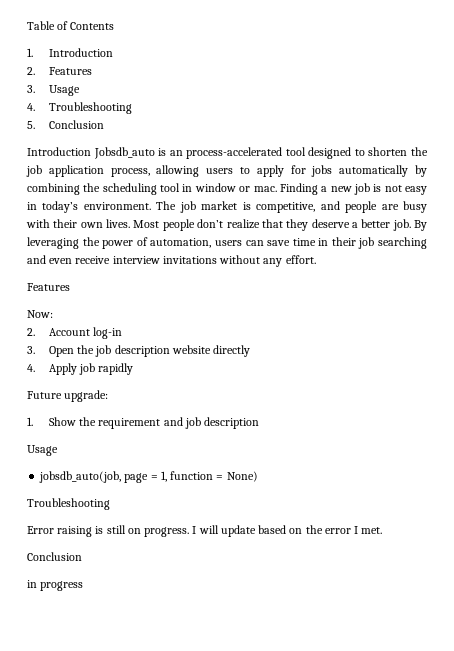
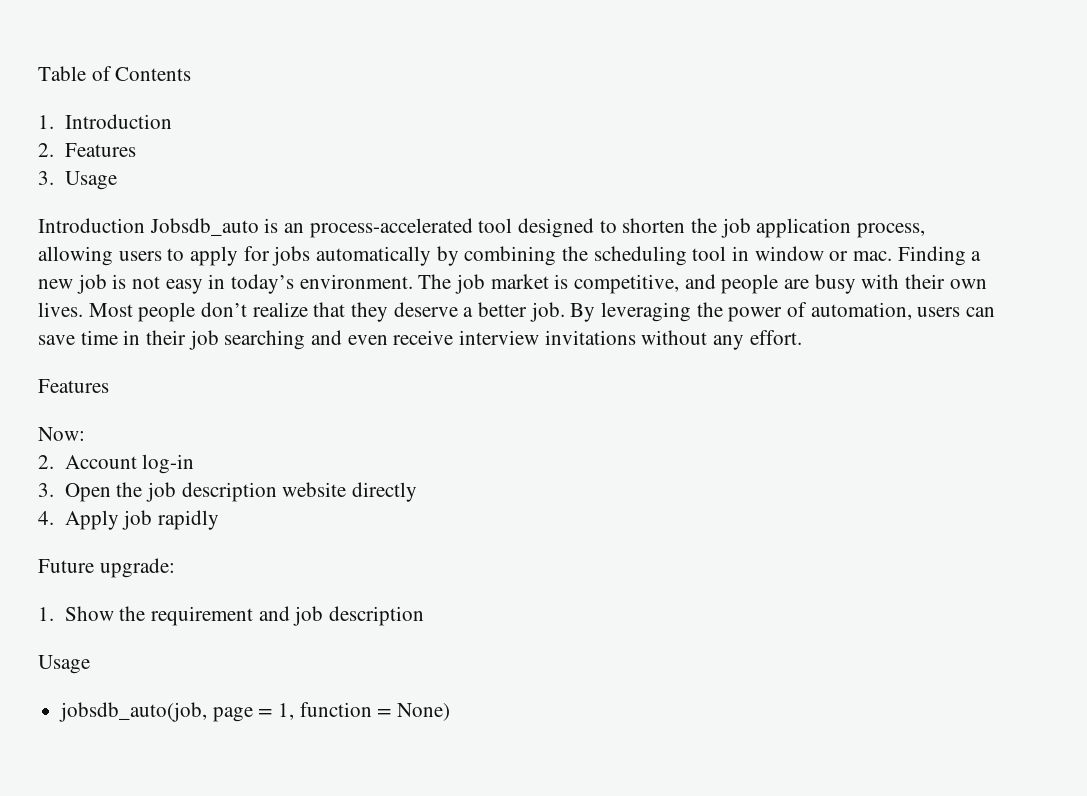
- 4. Troubleshooting
- 5. Conclusion
  jobsdb_auto(job, page = 1, function = None)
- Troubleshooting
- Error raising is still on progress. I will update based on the error I met.
- Conclusion
- in progress

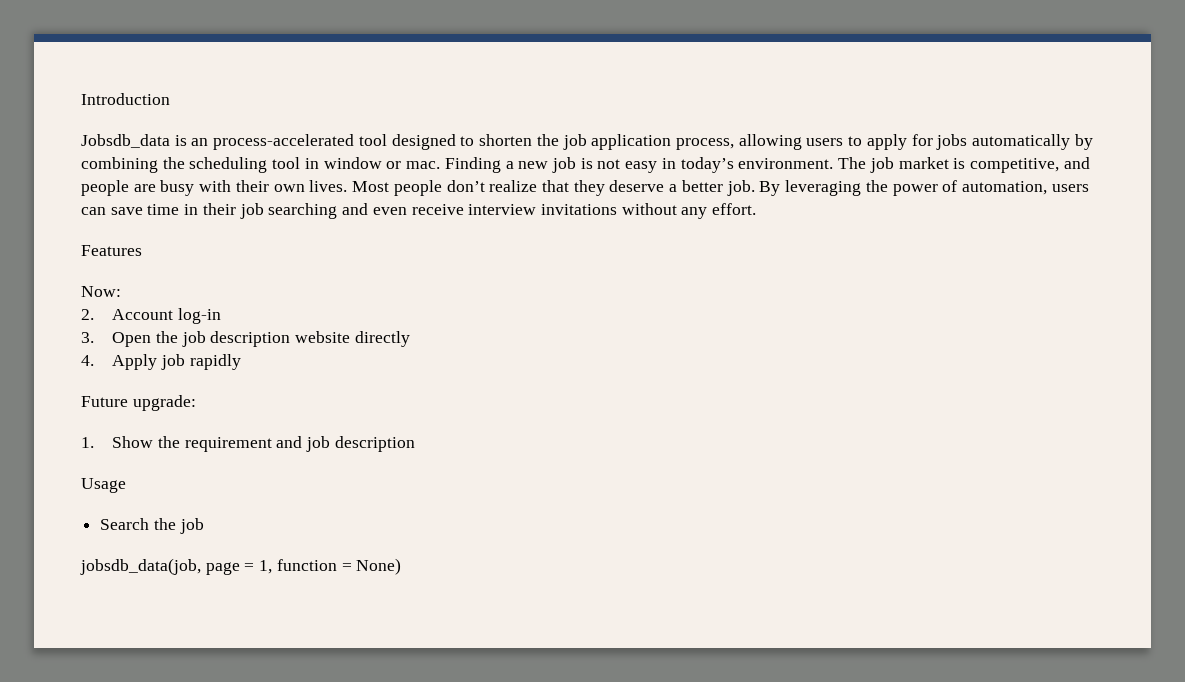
- Table of Contents
- 1. Introduction
- 2. Features
- 3. Usage
- Introduction Jobsdb_auto is an process-accelerated tool designed to shorten the job application process, allowing users to apply for jobs automatically by combining the scheduling tool in window or mac.
+ Introduction
+ Jobsdb_data is an process-accelerated tool designed to shorten the job application process, allowing users to apply for jobs automatically by combining the scheduling tool in window or mac.
- jobsdb_auto(job, page = 1, function = None)
+ Search the job
+ jobsdb_data(job, page = 1, function = None)

